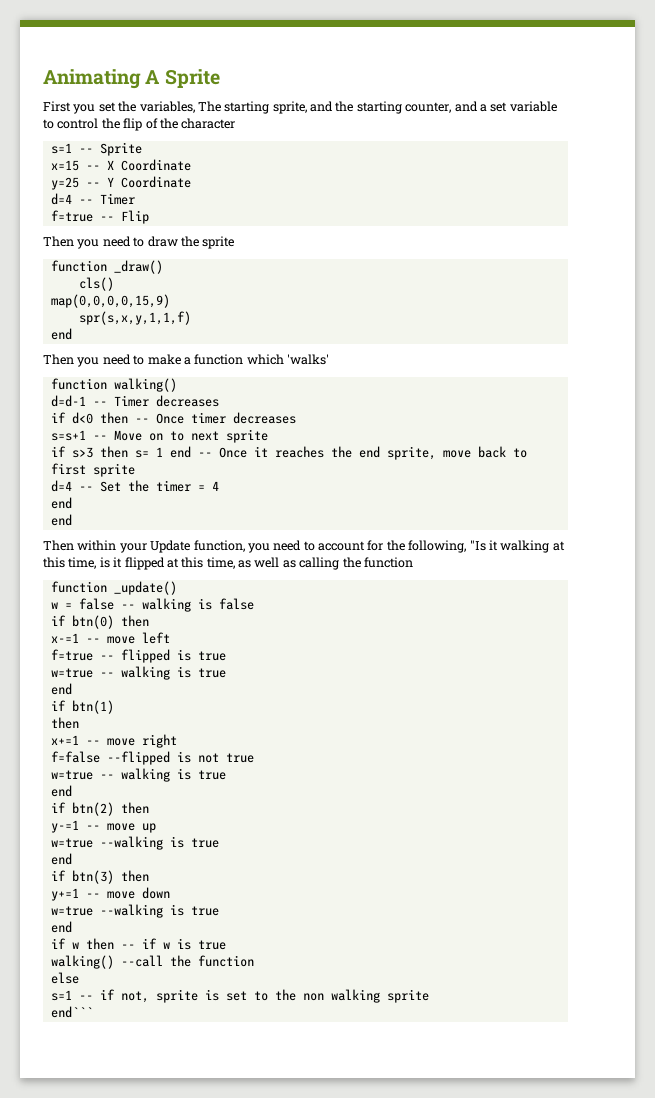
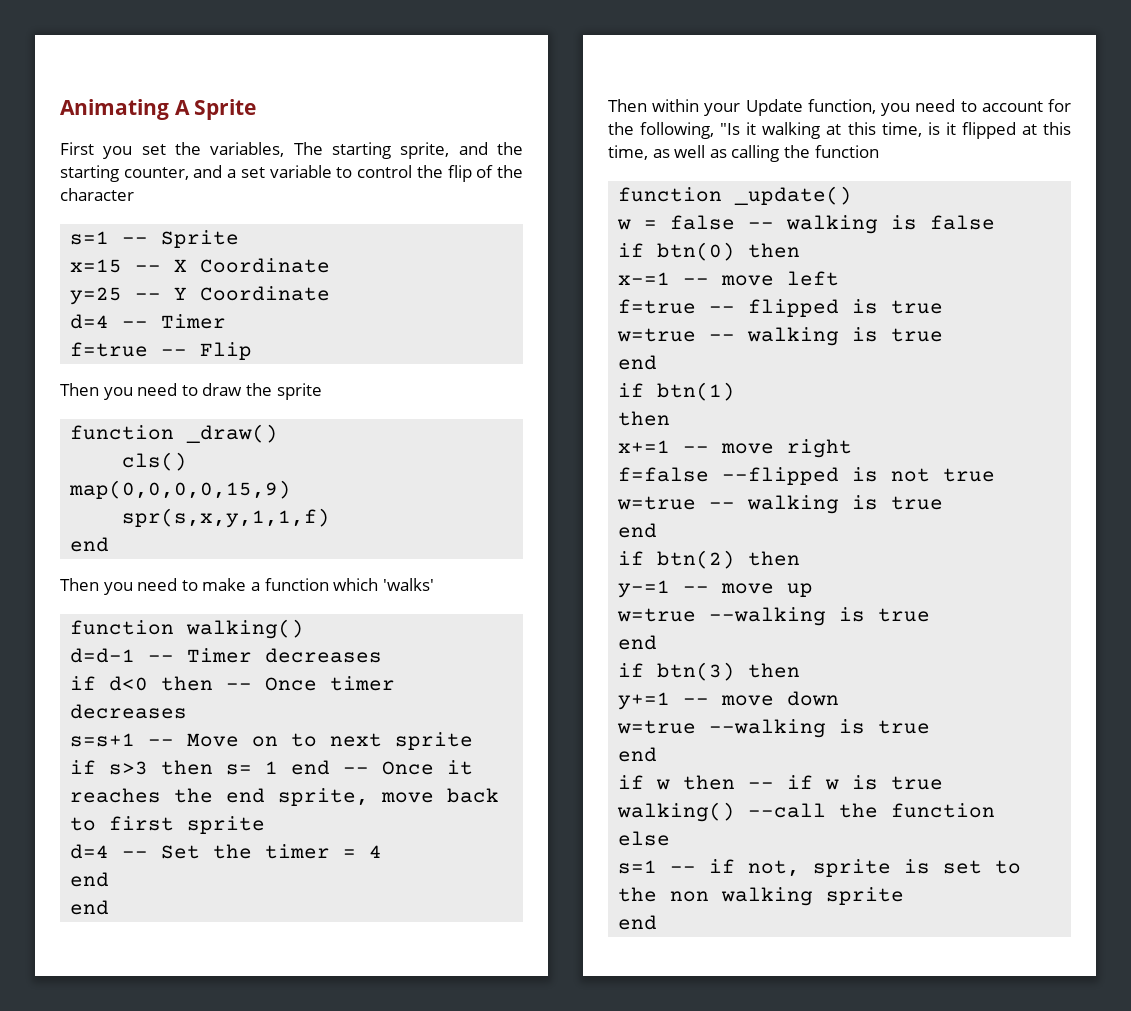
  s=1 -- if not, sprite is set to the non walking sprite
- end```
+ end

